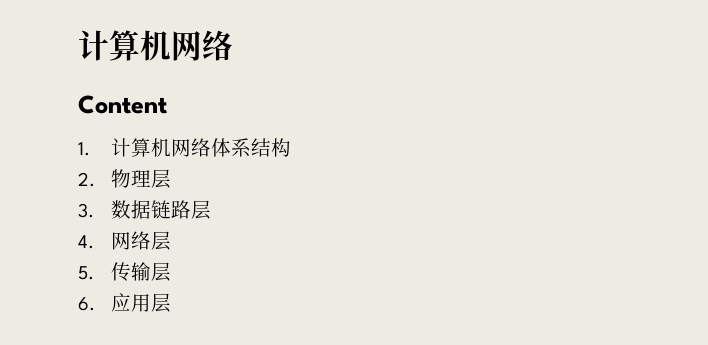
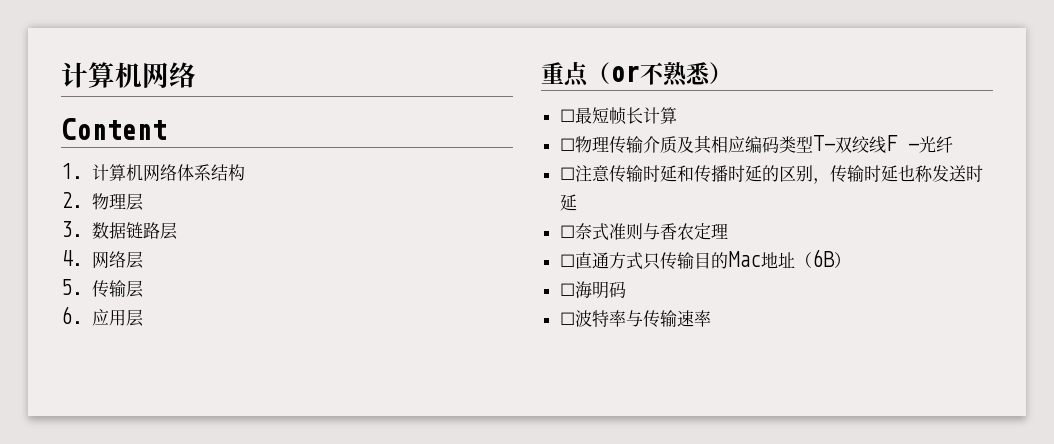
+ 重点（or不熟悉）
+ ☐最短帧长计算
+ ☐物理传输介质及其相应编码类型T-双绞线F -光纤
+ ☐注意传输时延和传播时延的区别，传输时延也称发送时延
+ ☐奈式准则与香农定理
+ ☐直通方式只传输目的Mac地址（6B）
+ ☐海明码
+ ☐波特率与传输速率

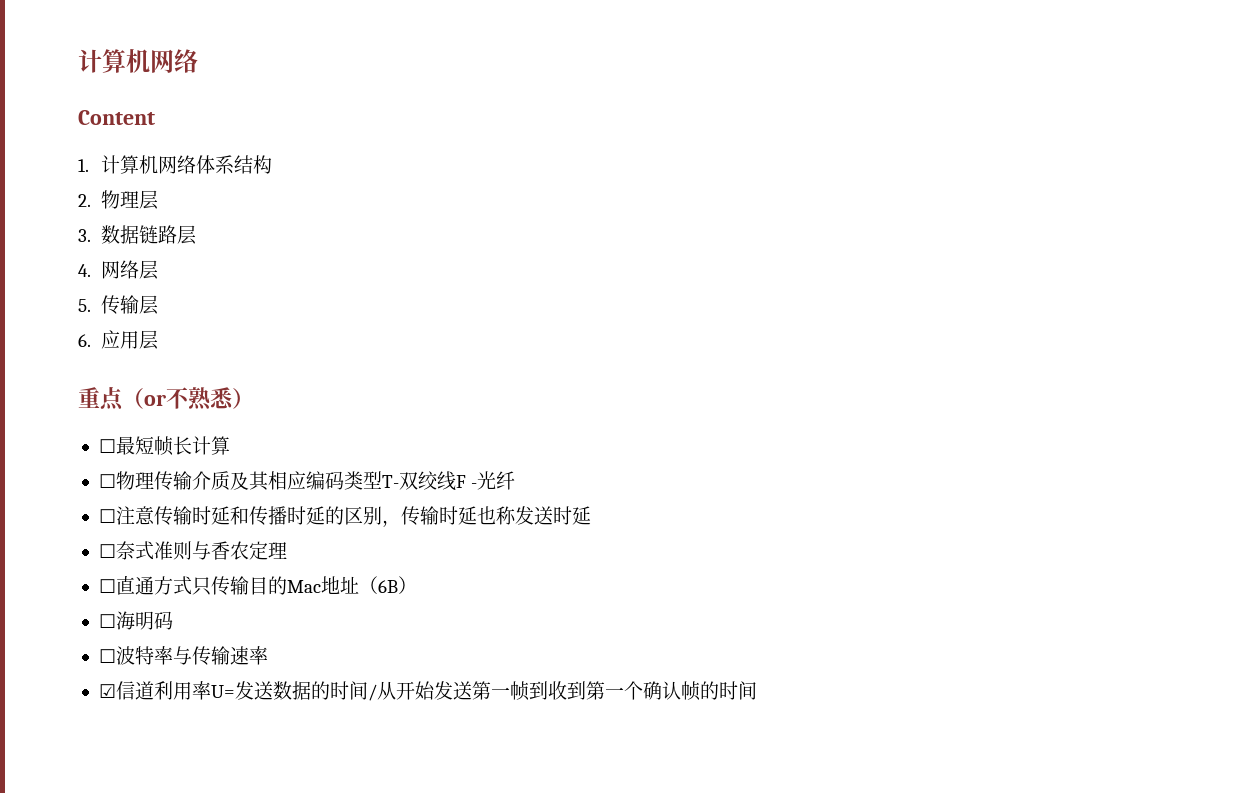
+ ☑信道利用率U=发送数据的时间/从开始发送第一帧到收到第一个确认帧的时间

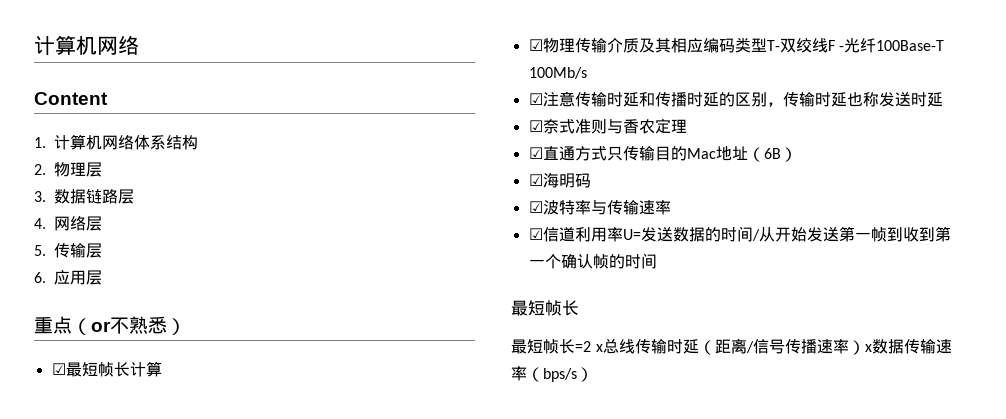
- ☐最短帧长计算
+ ☑最短帧长计算
- ☐物理传输介质及其相应编码类型T-双绞线F -光纤
- ☐注意传输时延和传播时延的区别，传输时延也称发送时延
+ ☑物理传输介质及其相应编码类型T-双绞线F -光纤100Base-T 100Mb/s
+ ☑注意传输时延和传播时延的区别，传输时延也称发送时延
- ☐奈式准则与香农定理
+ ☑奈式准则与香农定理
- ☐直通方式只传输目的Mac地址（6B）
+ ☑直通方式只传输目的Mac地址（6B）
- ☐海明码
+ ☑海明码
- ☐波特率与传输速率
+ ☑波特率与传输速率
  ☑信道利用率U=发送数据的时间/从开始发送第一帧到收到第一个确认帧的时间
+ 最短帧长
+ 最短帧长=2 x总线传输时延（距离/信号传播速率）x数据传输速率（bps/s）

